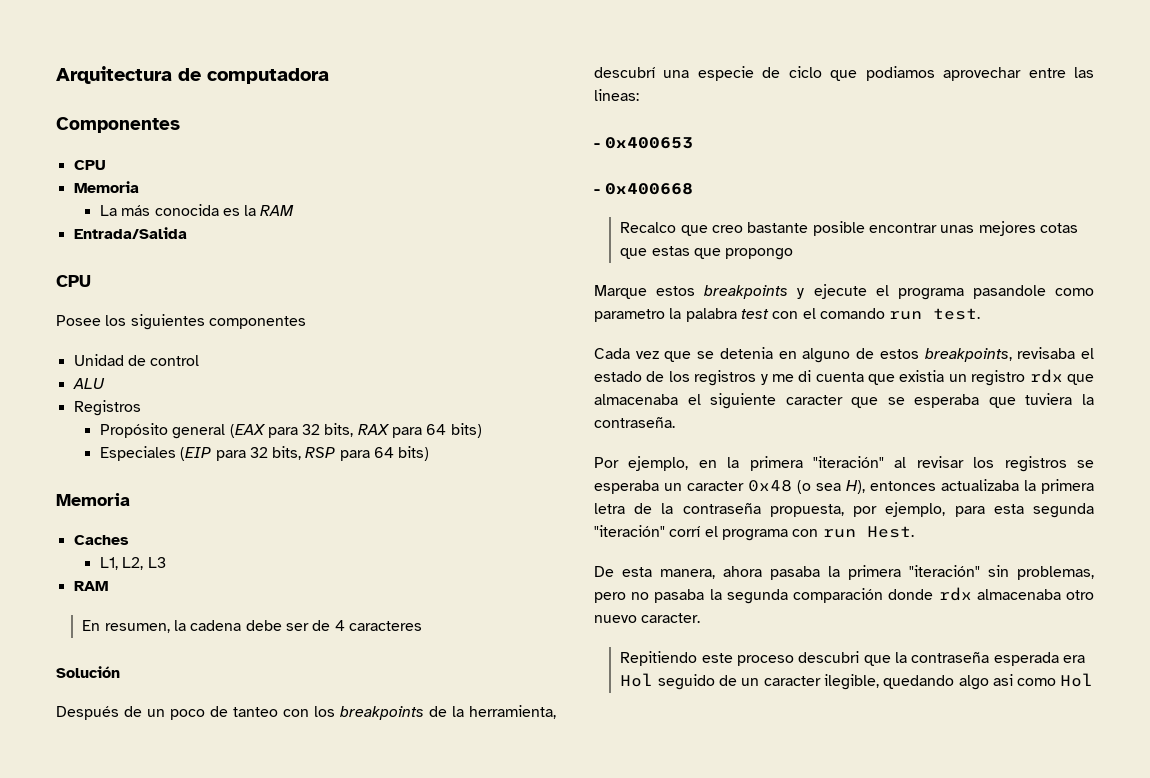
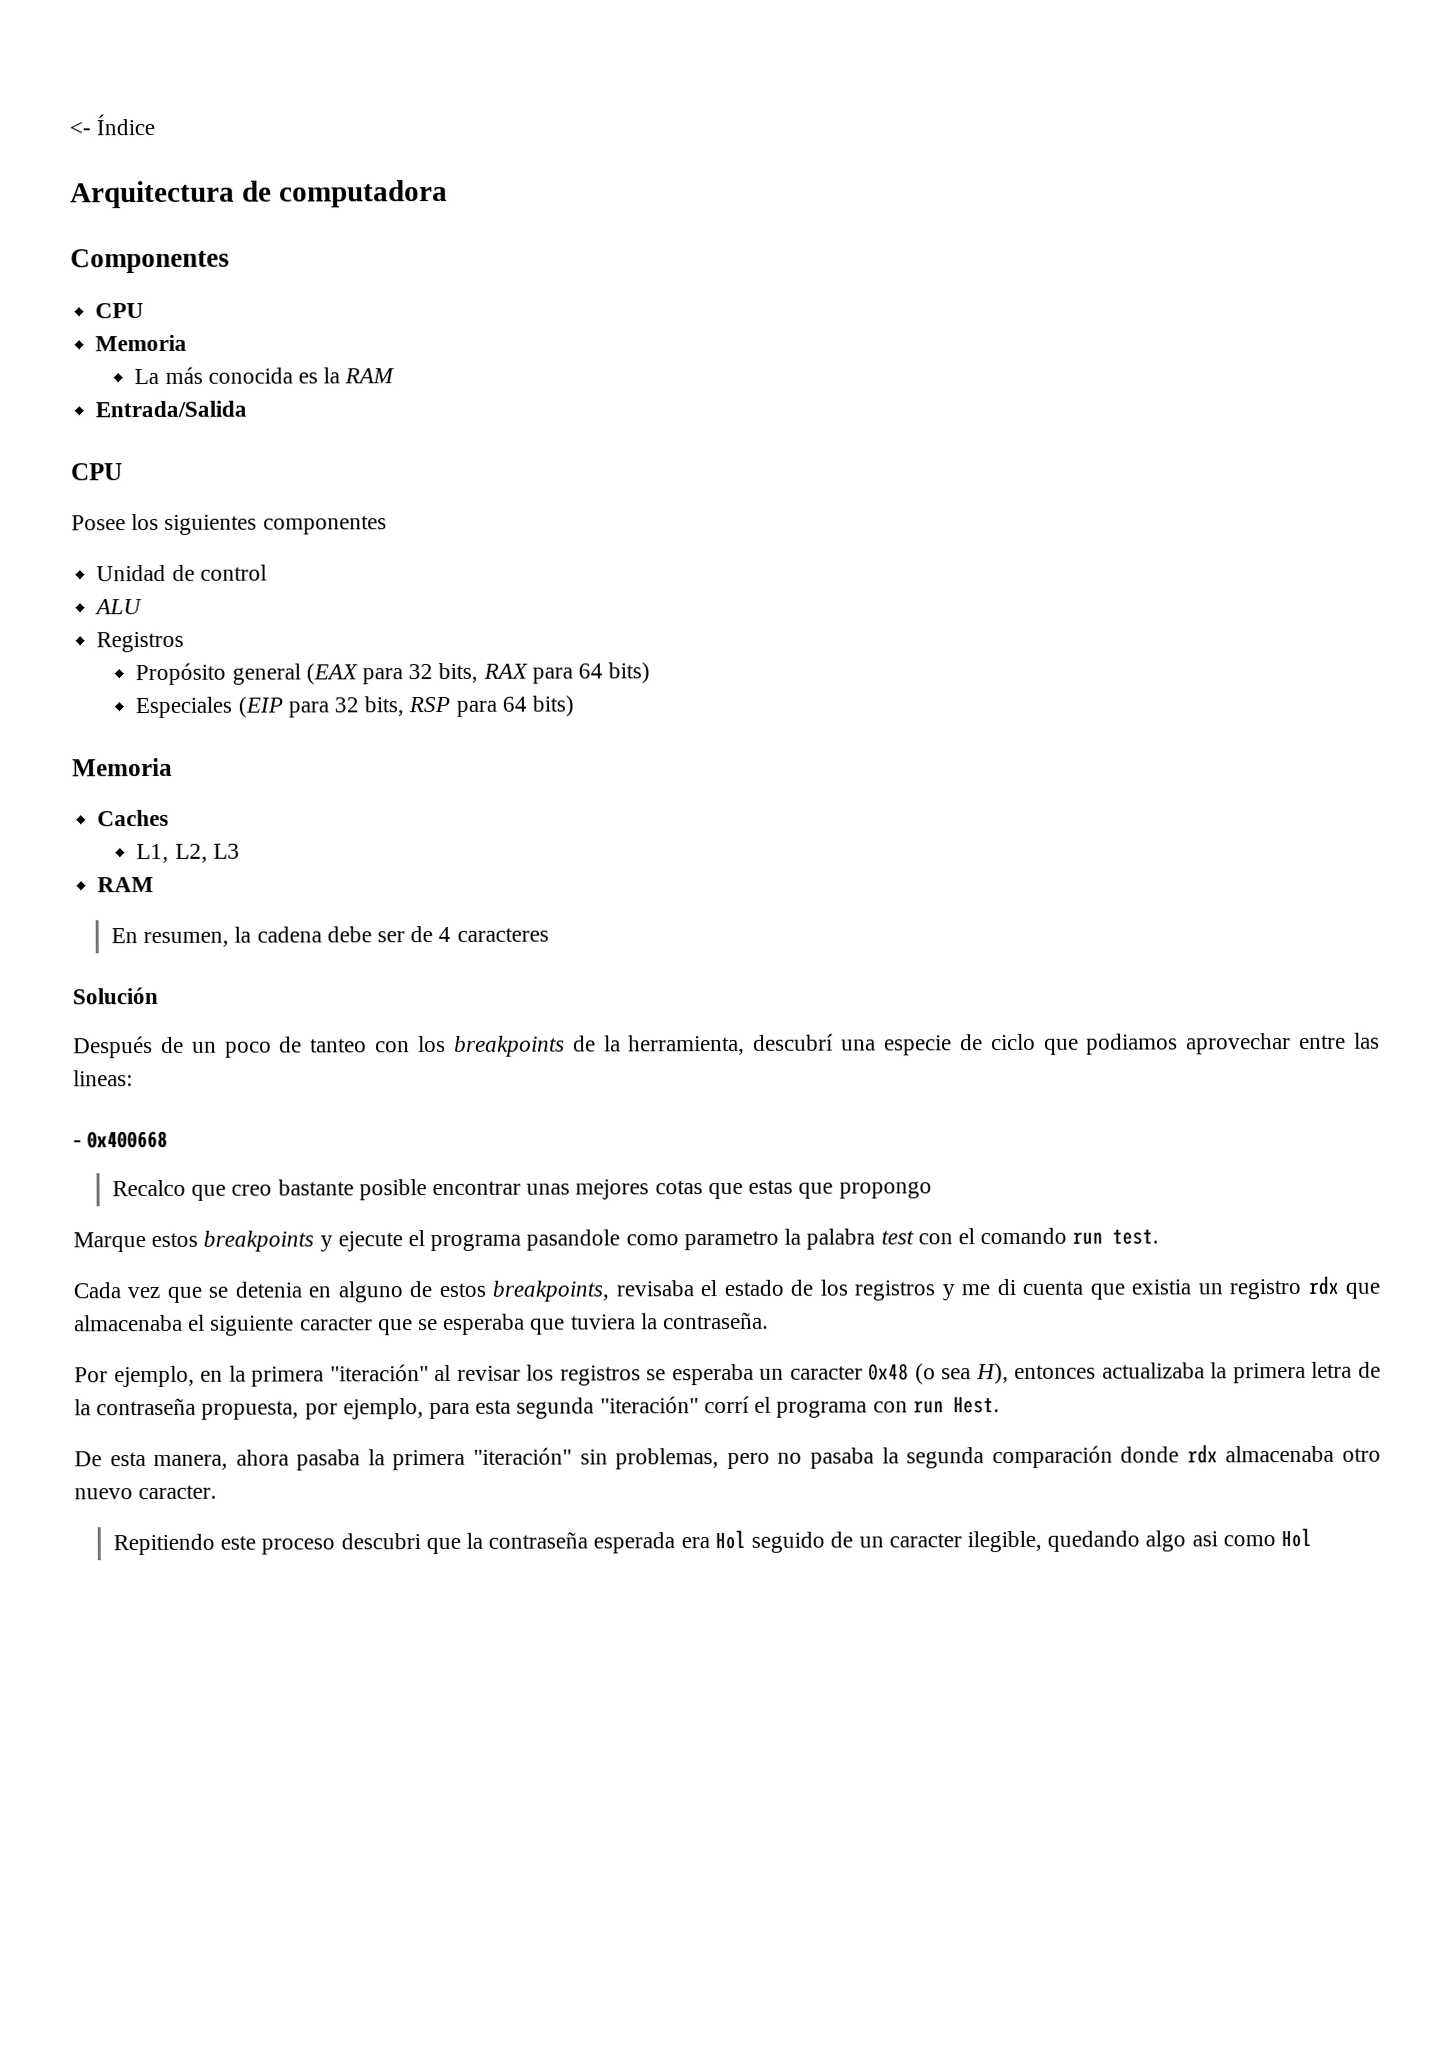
+ <- Índice
- - 0x400653

